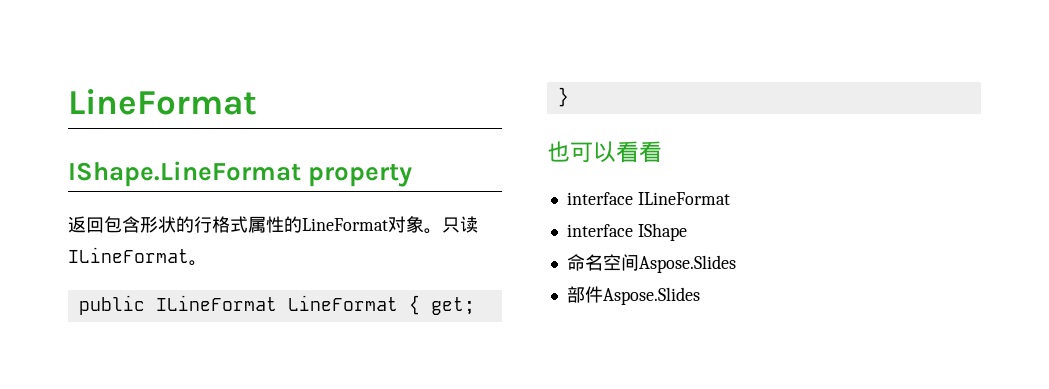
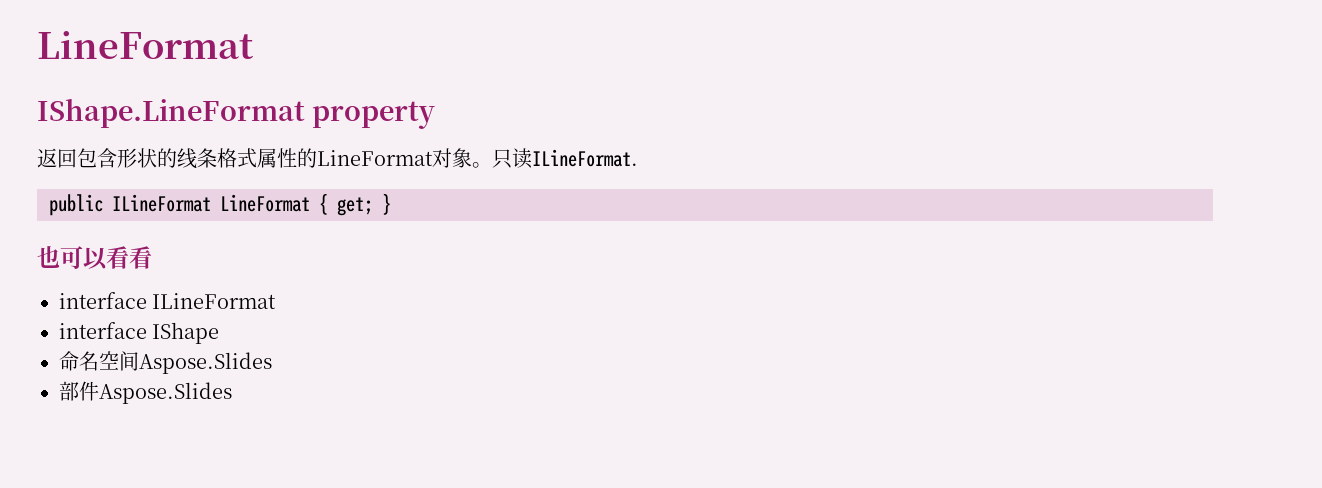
- 返回包含形状的行格式属性的LineFormat对象。
+ 返回包含形状的线条格式属性的LineFormat对象。
- 只读ILineFormat。
+ 只读ILineFormat.

